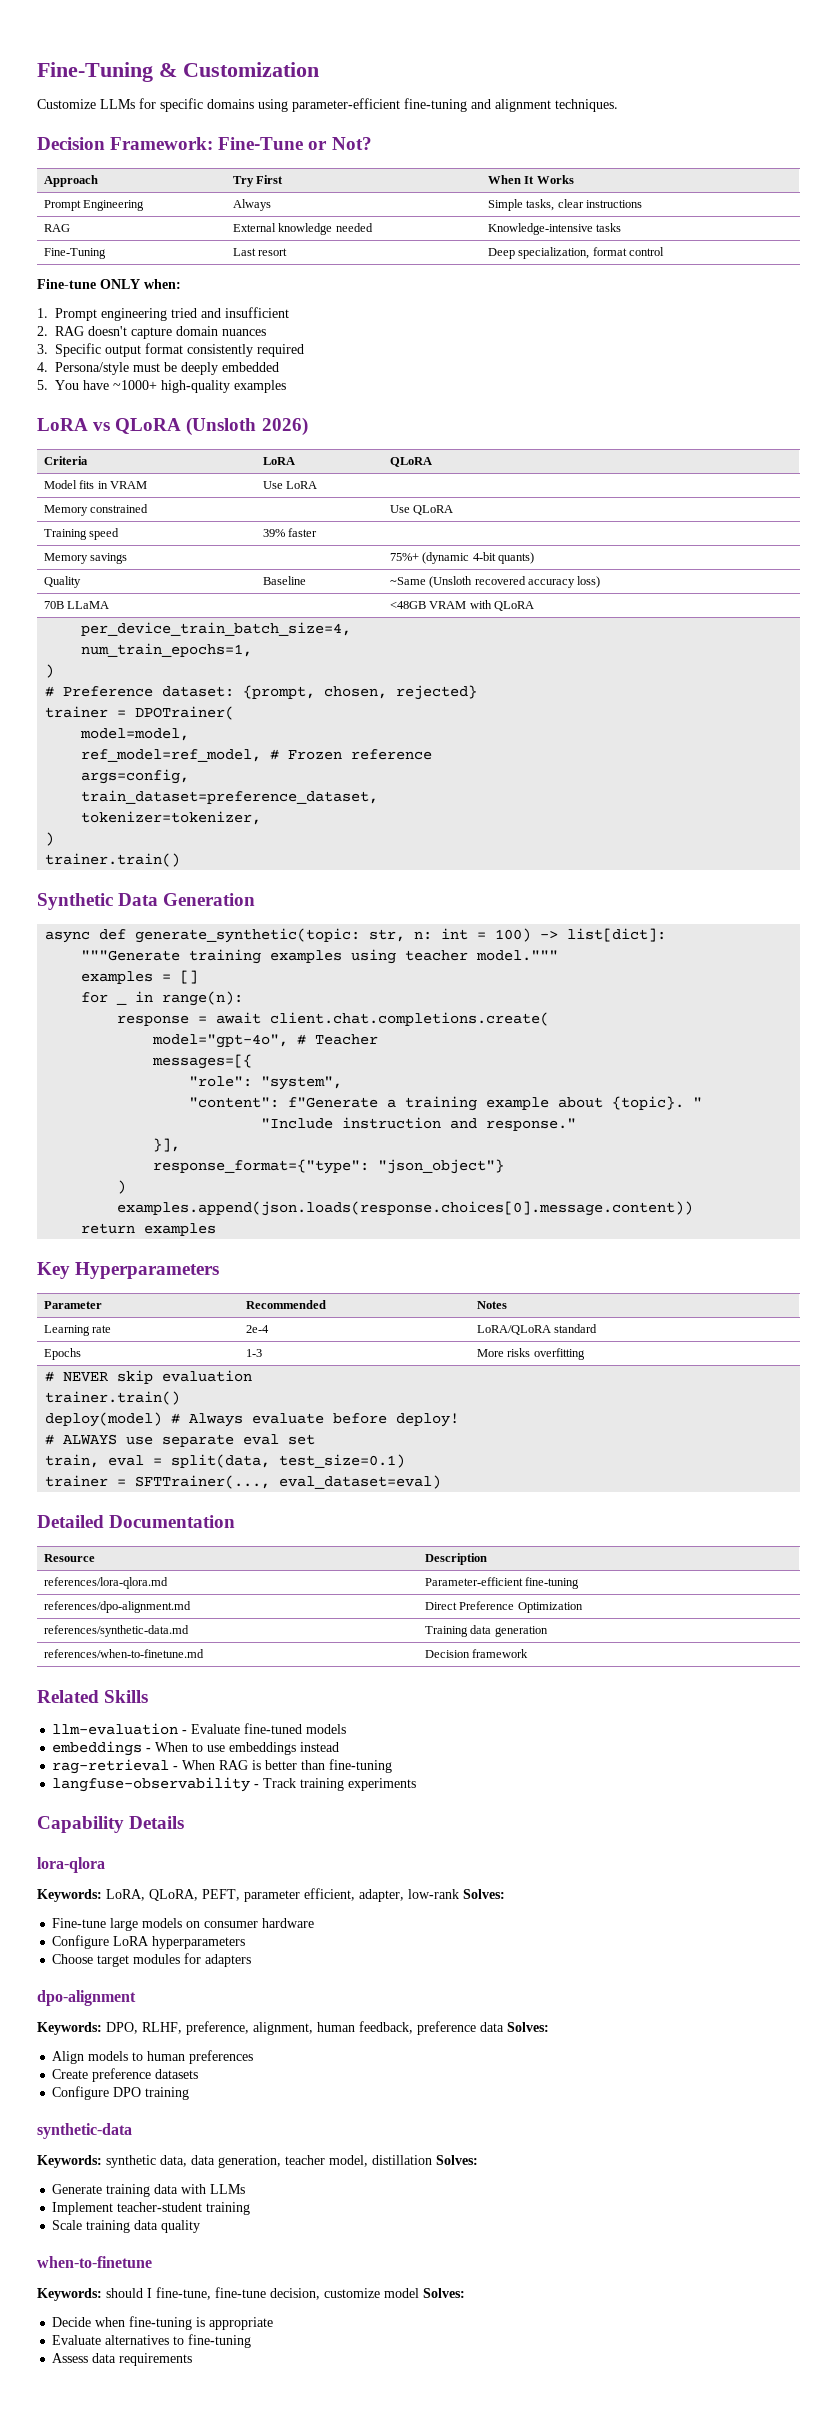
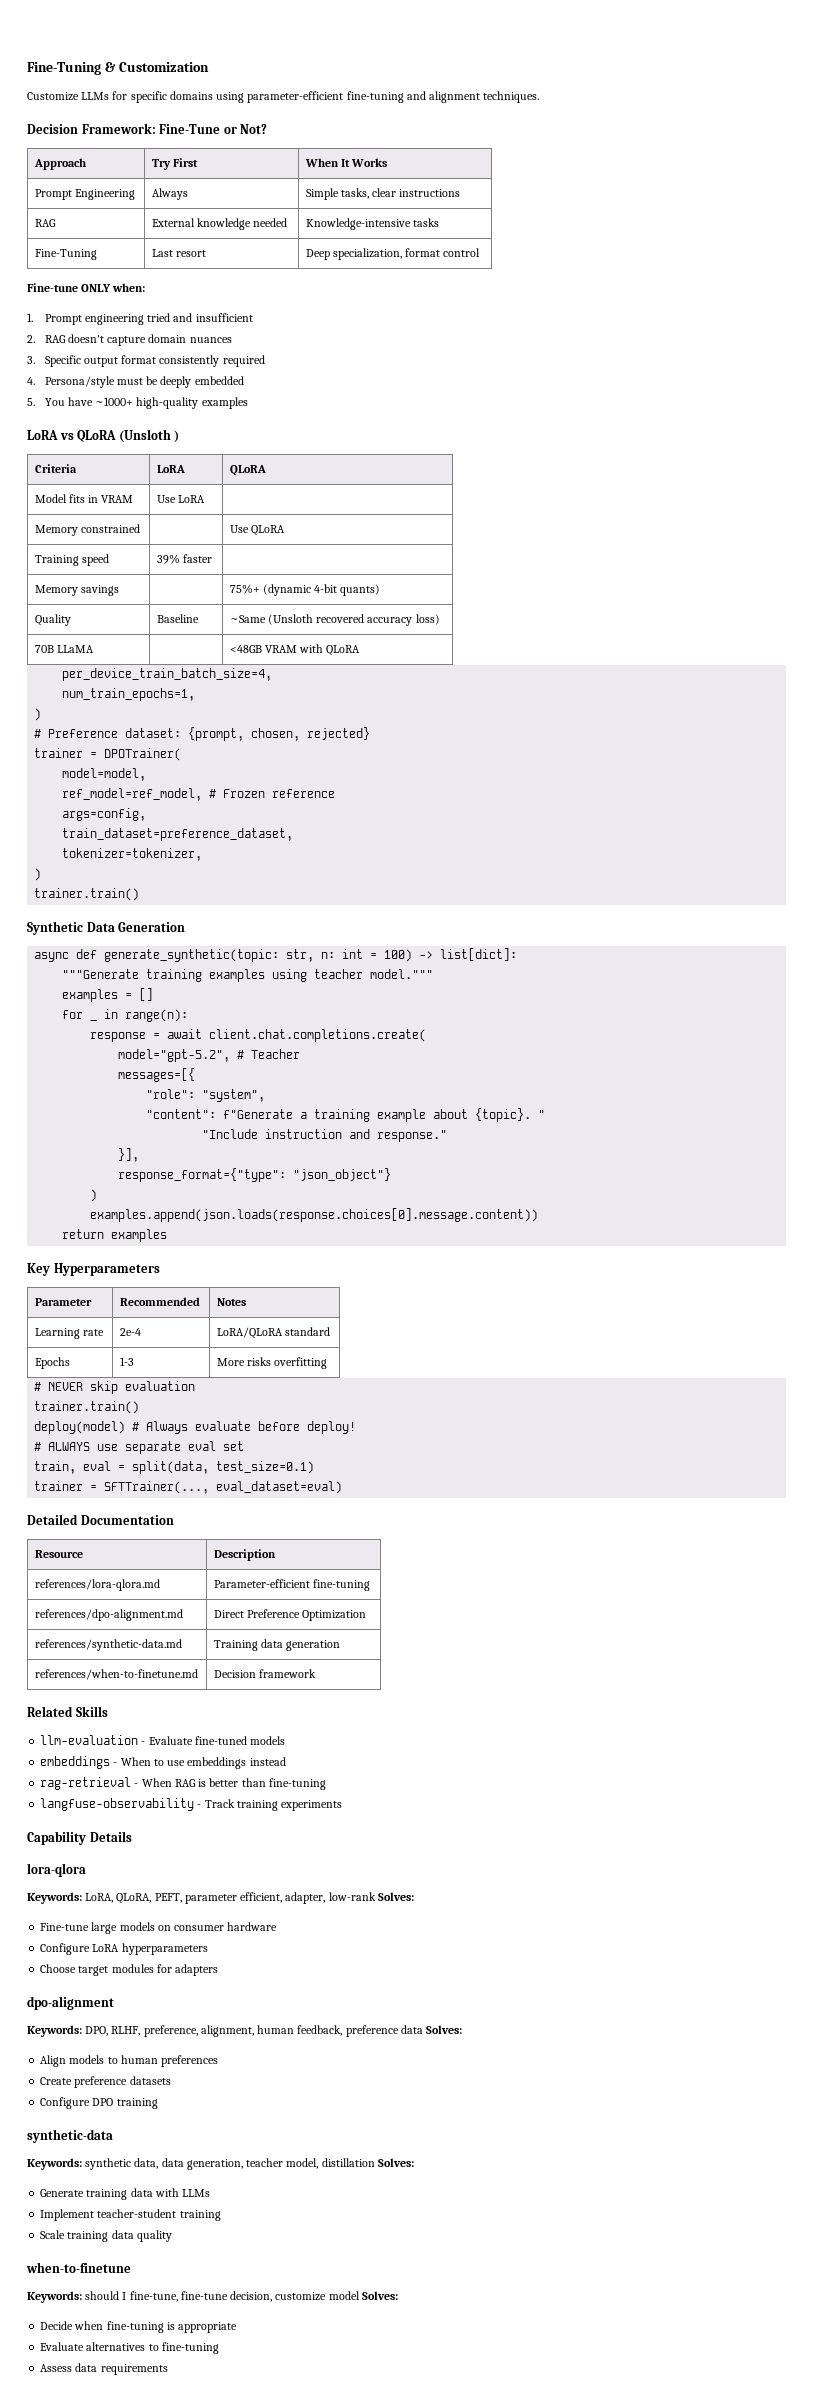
- LoRA vs QLoRA (Unsloth 2026)
+ LoRA vs QLoRA (Unsloth )
- model="gpt-4o", # Teacher
+ model="gpt-5.2", # Teacher

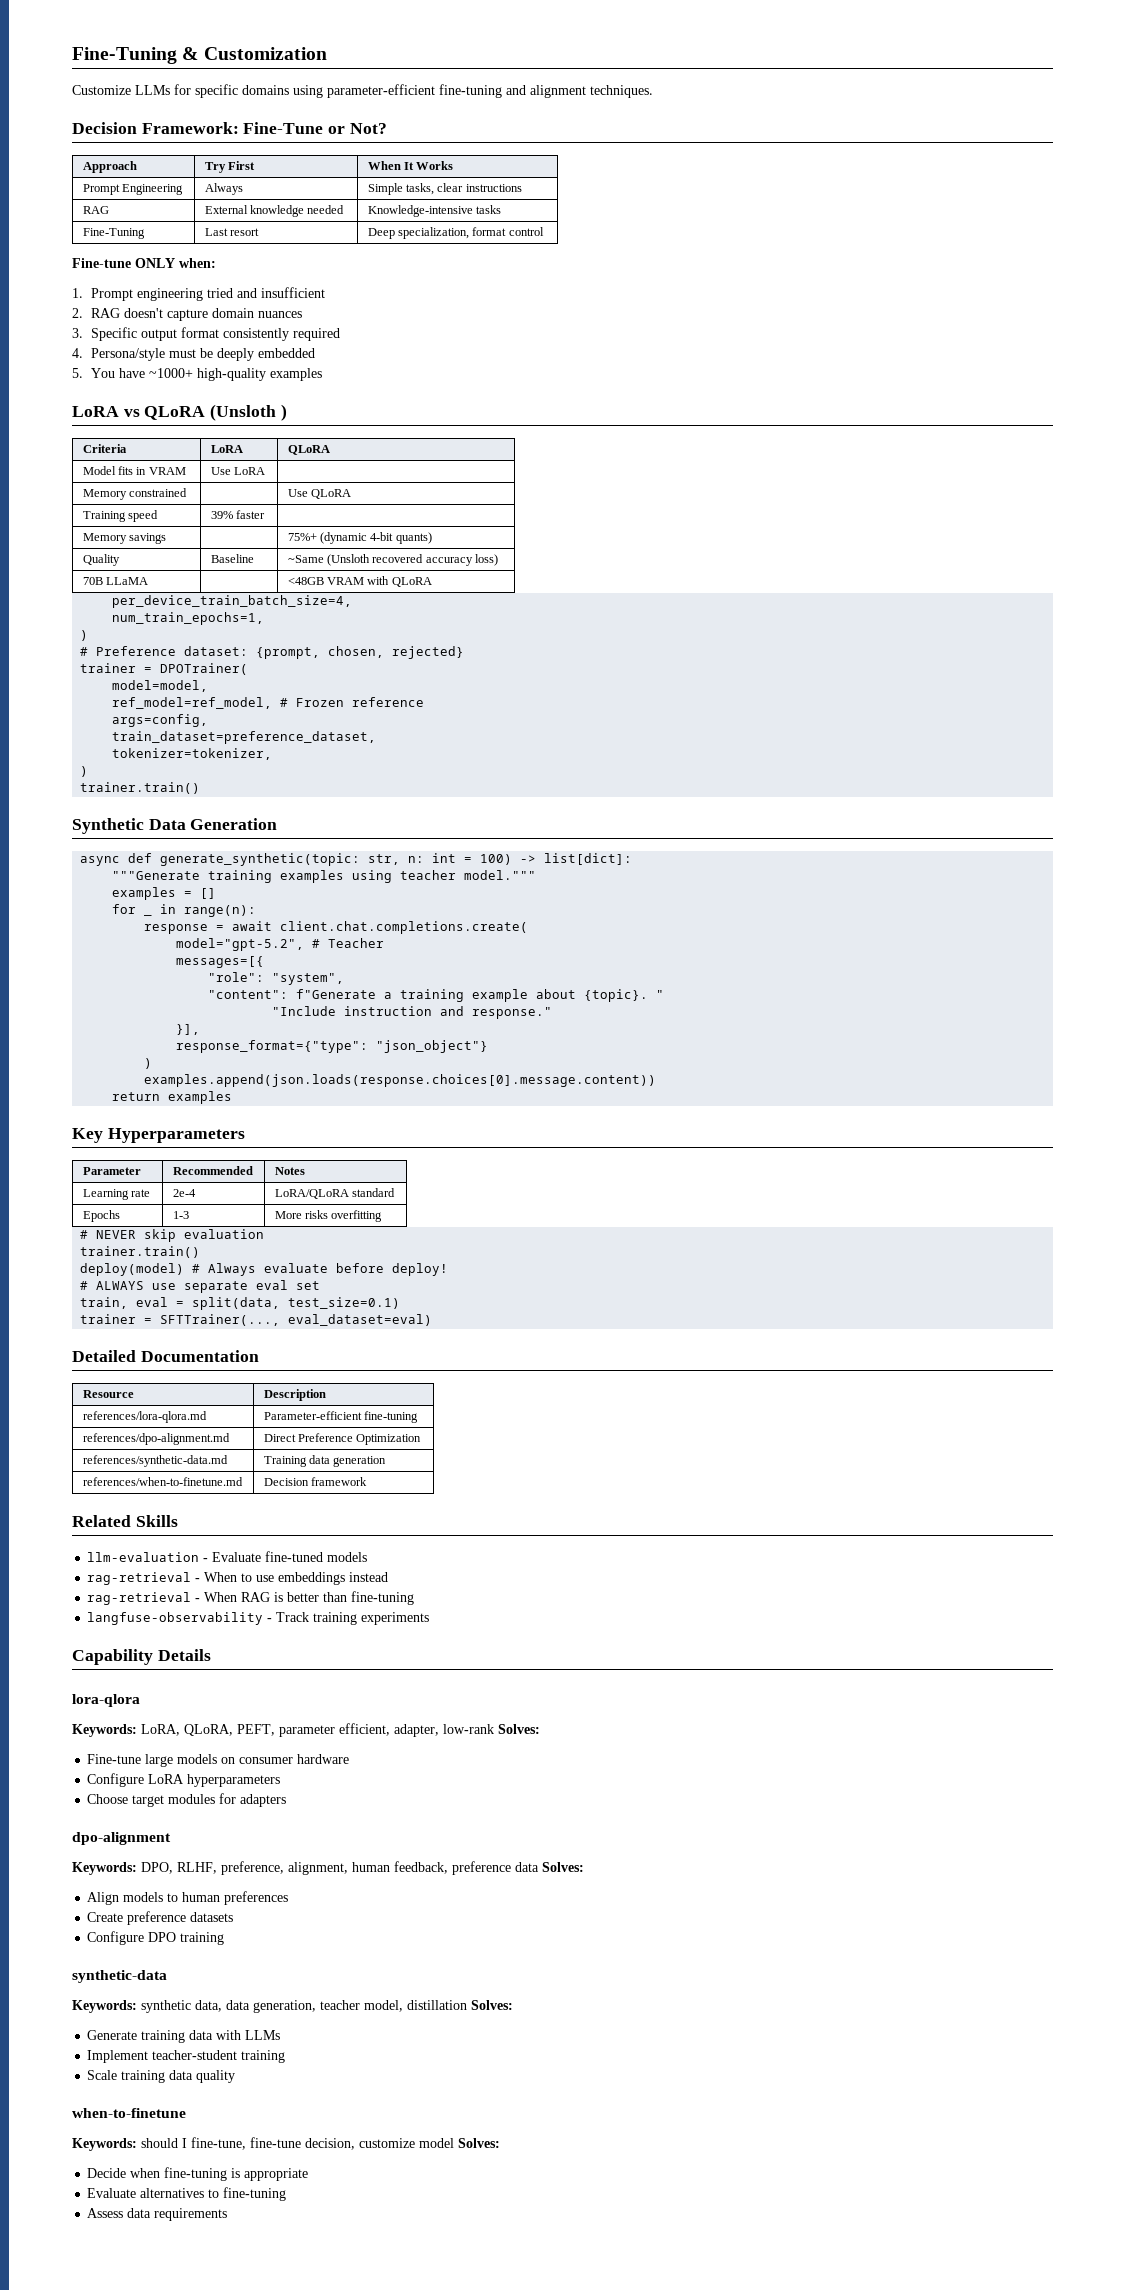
- embeddings - When to use embeddings instead
+ rag-retrieval - When to use embeddings instead

